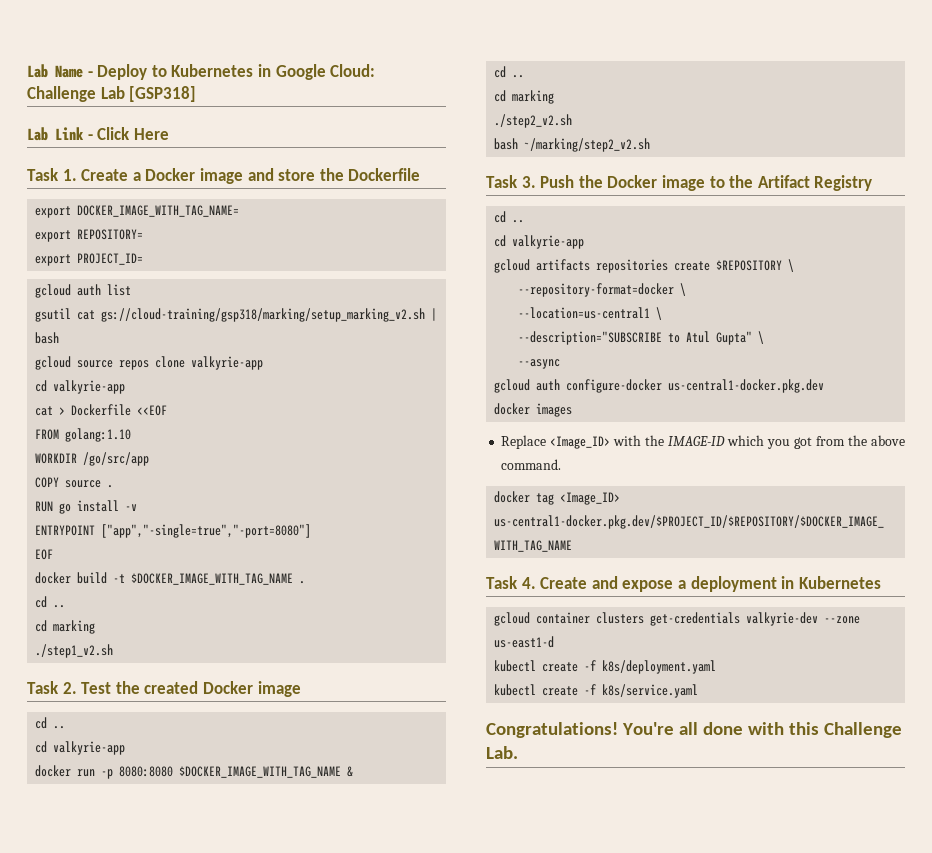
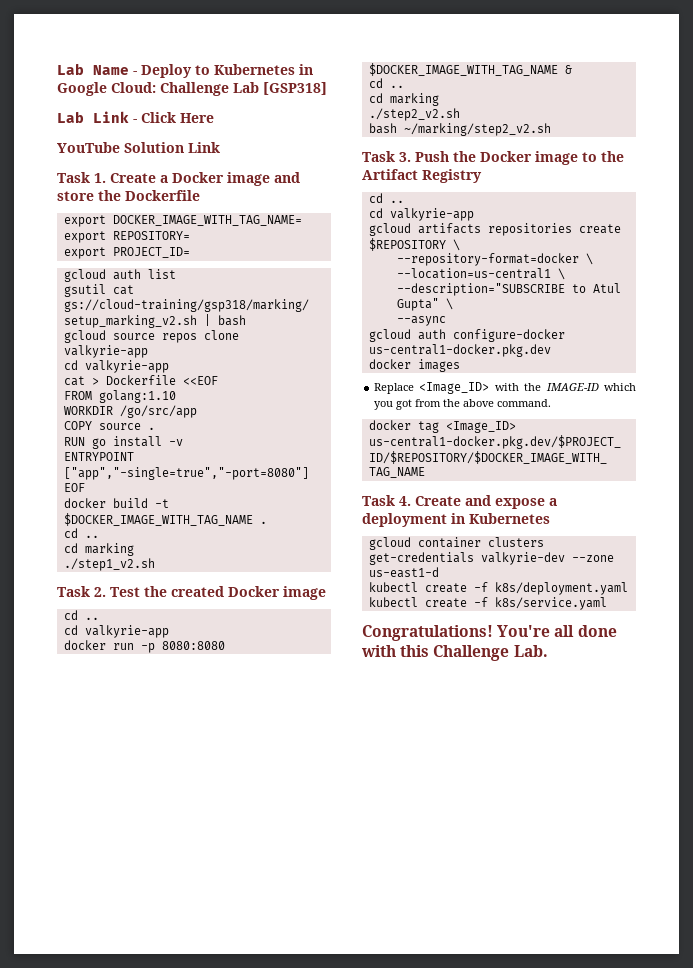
+ YouTube Solution Link

